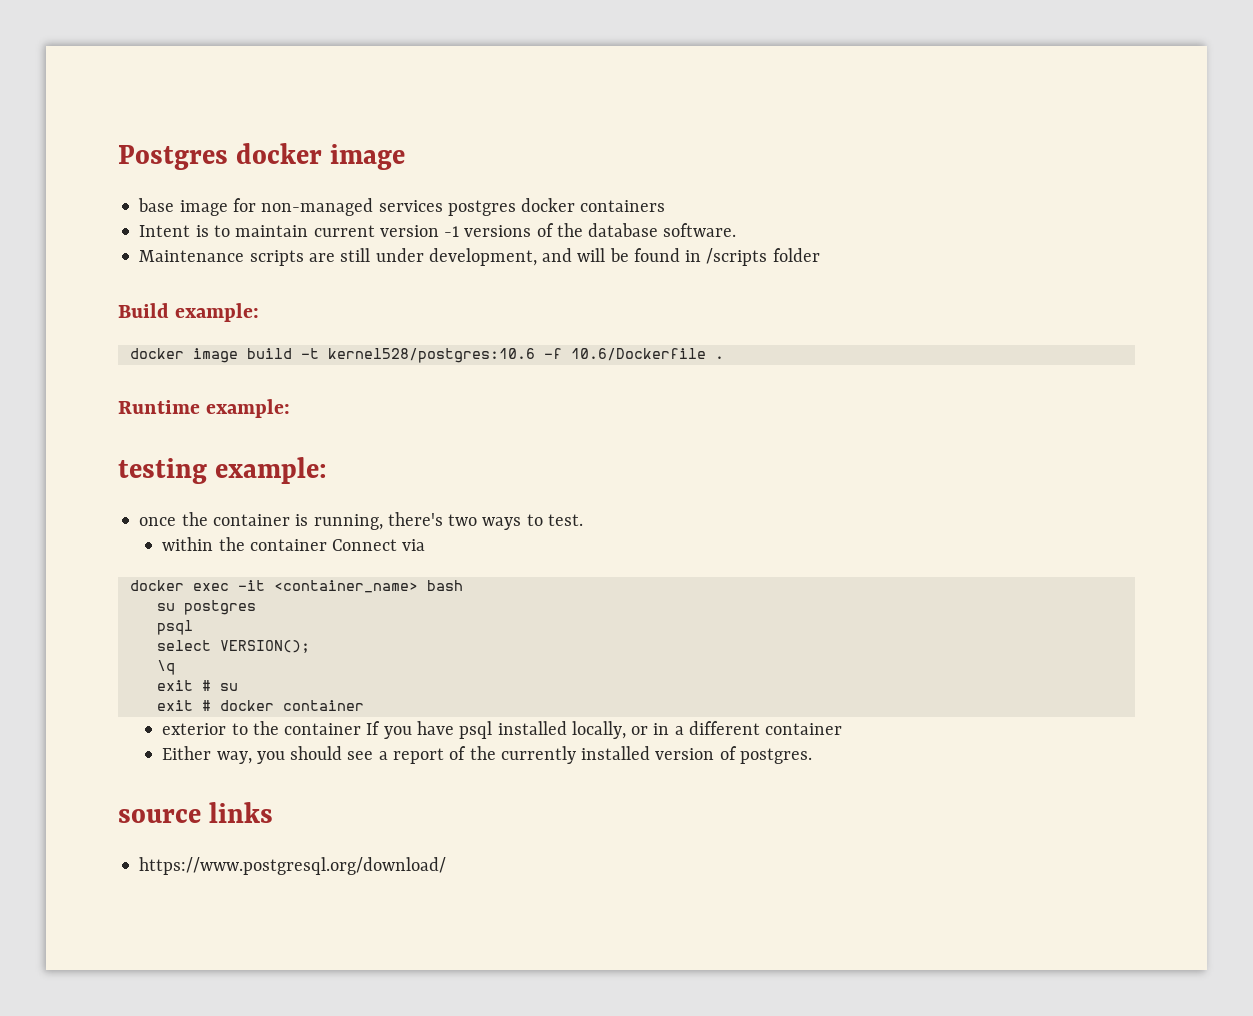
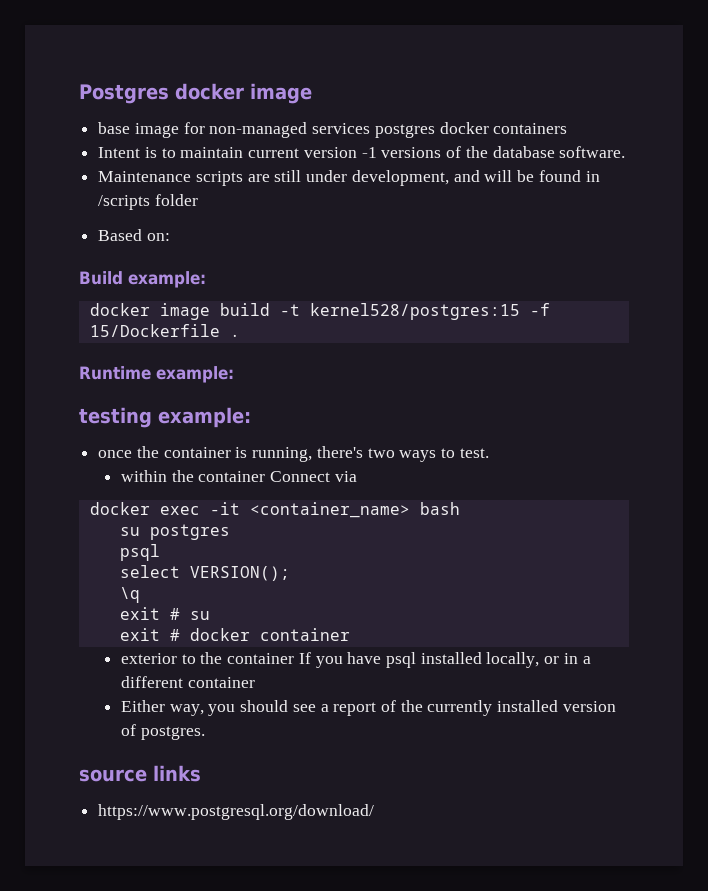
+ Based on:
- docker image build -t kernel528/postgres:10.6 -f 10.6/Dockerfile .
+ docker image build -t kernel528/postgres:15 -f 15/Dockerfile .

